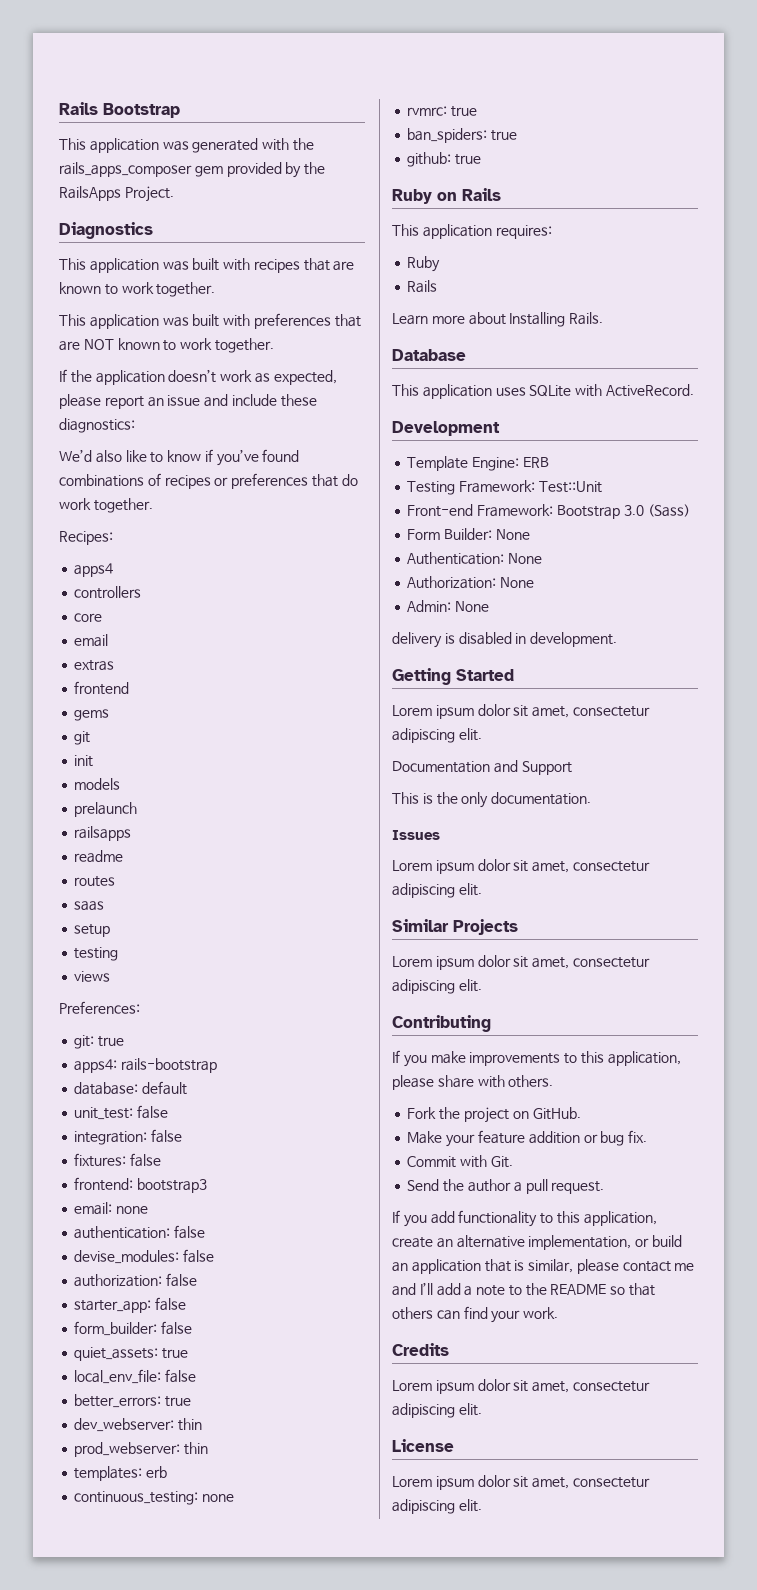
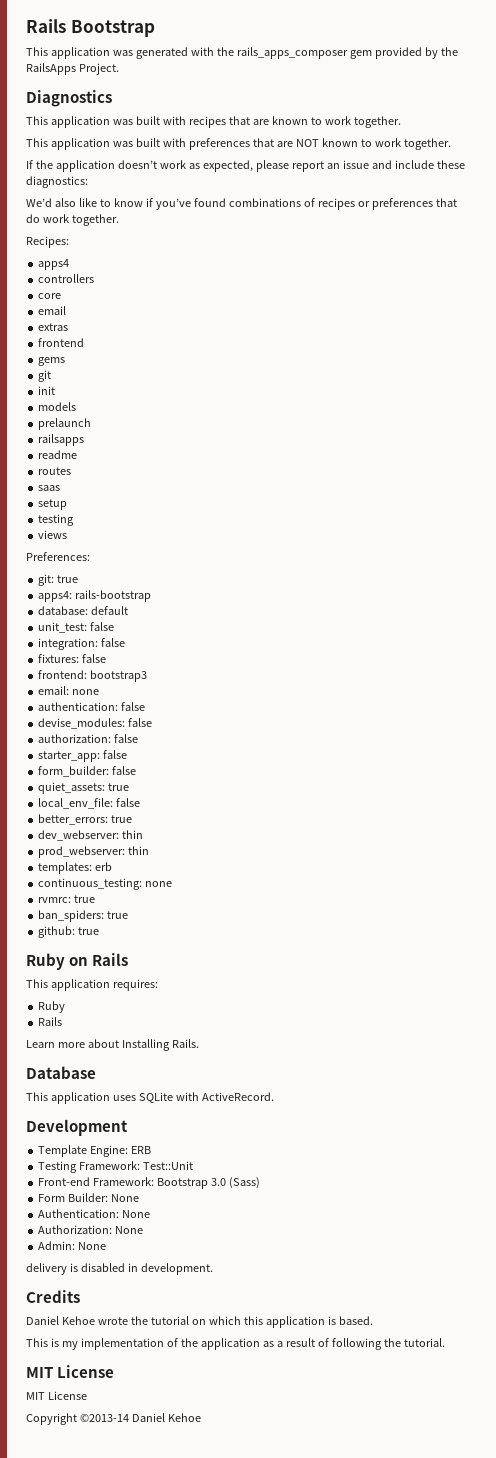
- Getting Started
- Lorem ipsum dolor sit amet, consectetur adipiscing elit.
- Documentation and Support
- This is the only documentation.
- Issues
- Lorem ipsum dolor sit amet, consectetur adipiscing elit.
- Similar Projects
- Lorem ipsum dolor sit amet, consectetur adipiscing elit.
- Contributing
- If you make improvements to this application, please share with others.
- Fork the project on GitHub.
- Make your feature addition or bug fix.
- Commit with Git.
- Send the author a pull request.
- If you add functionality to this application, create an alternative implementation, or build an application that is similar, please contact me and I’ll add a note to the README so that others can find your work.
  Credits
- Lorem ipsum dolor sit amet, consectetur adipiscing elit.
- License
- Lorem ipsum dolor sit amet, consectetur adipiscing elit.
+ Daniel Kehoe wrote the tutorial on which this application is based.
+ This is my implementation of the application as a result of following the tutorial.
+ MIT License
+ MIT License
+ Copyright ©2013-14 Daniel Kehoe

